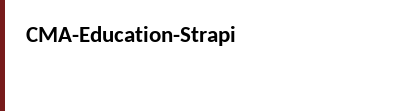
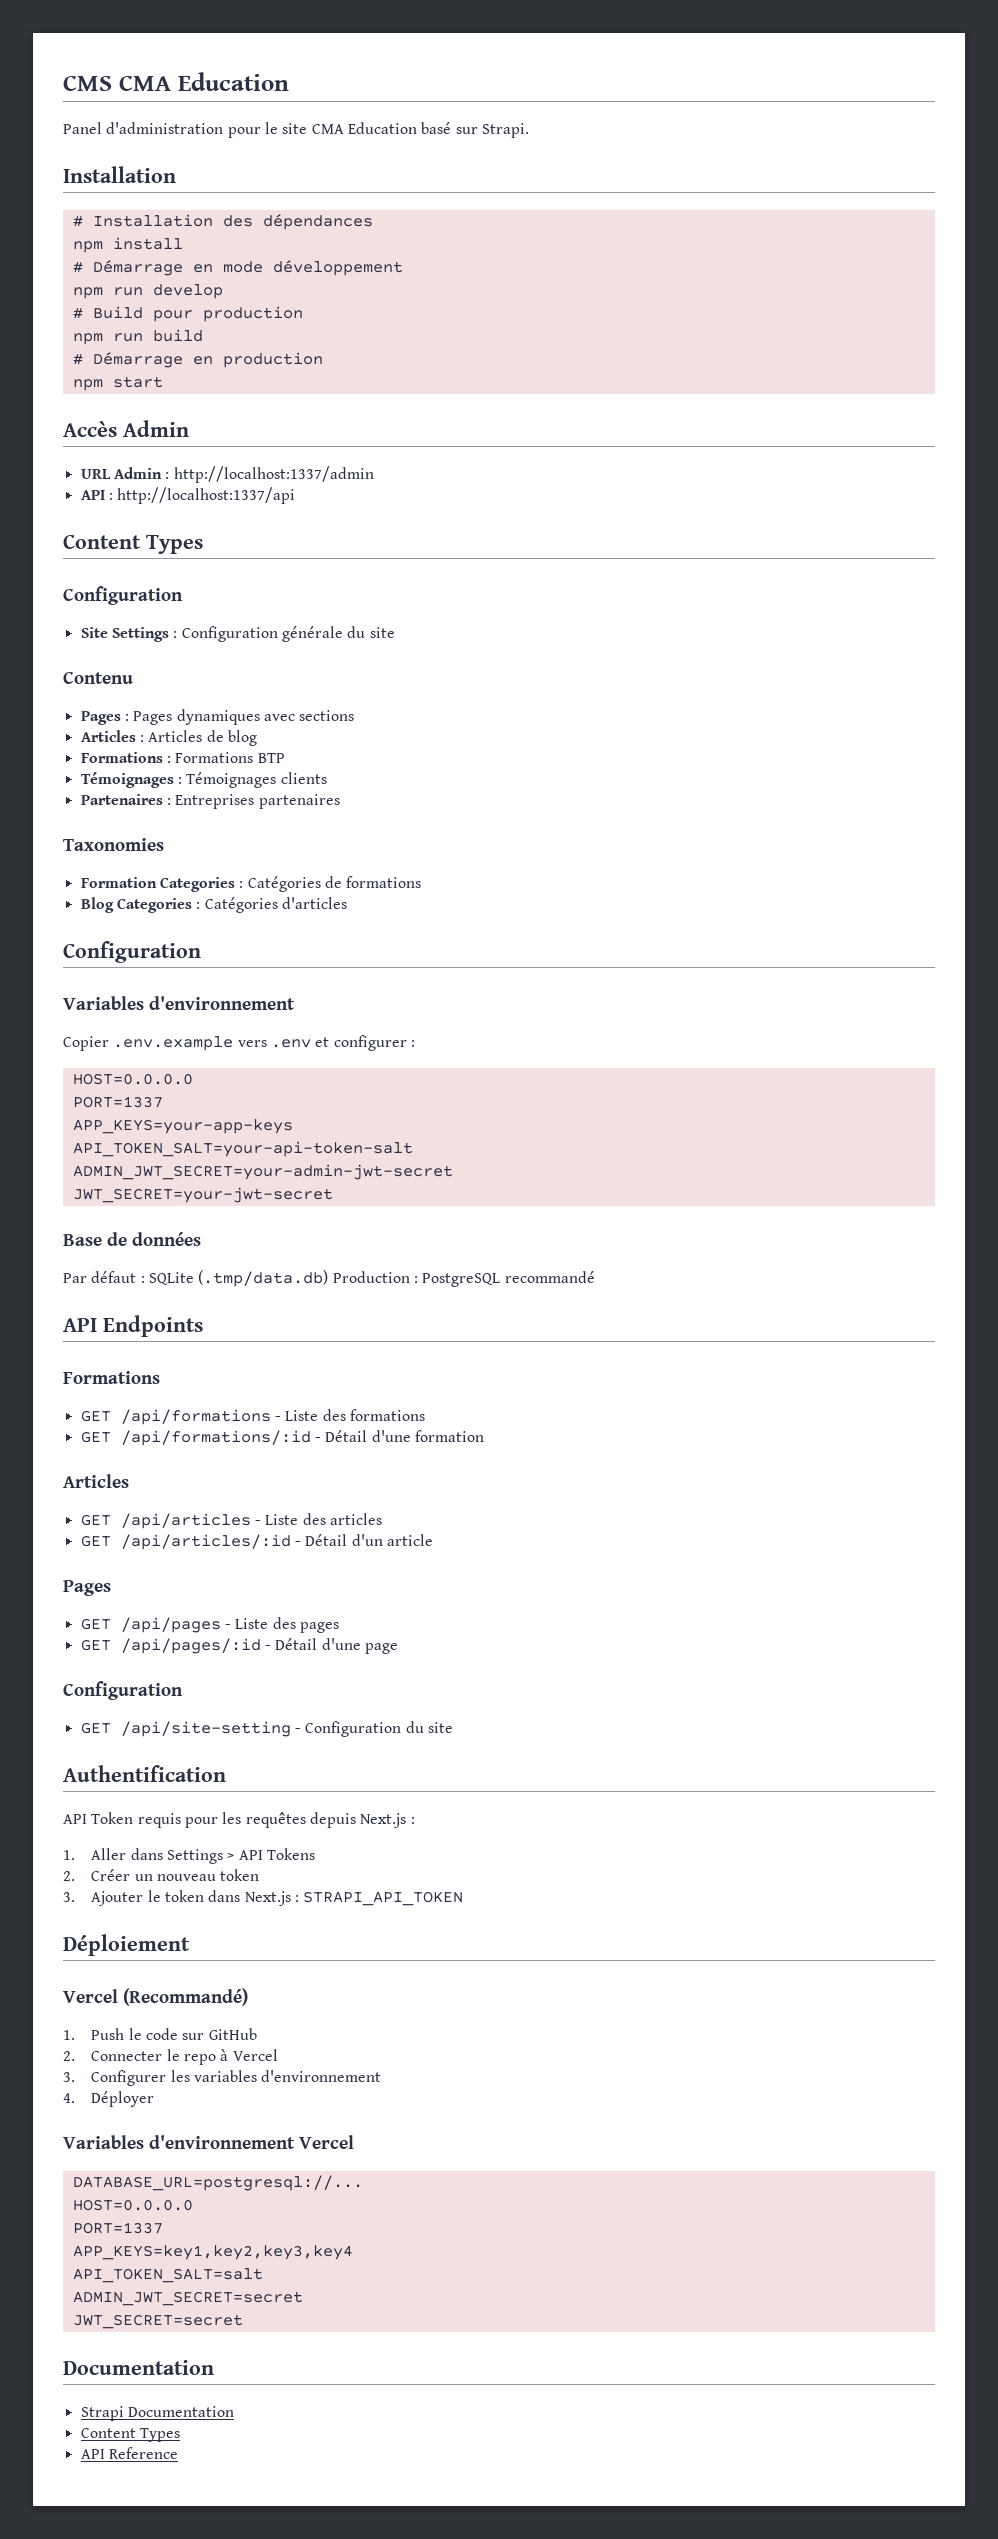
- CMA-Education-Strapi
+ CMS CMA Education
+ Panel d'administration pour le site CMA Education basé sur Strapi.
+ Installation
+ # Installation des dépendances
+ npm install
+ # Démarrage en mode développement
+ npm run develop
+ # Build pour production
+ npm run build
+ # Démarrage en production
+ npm start
+ Accès Admin
+ URL Admin : http://localhost:1337/admin
+ API : http://localhost:1337/api
+ Content Types
+ Configuration
+ Site Settings : Configuration générale du site
+ Contenu
+ Pages : Pages dynamiques avec sections
+ Articles : Articles de blog
+ Formations : Formations BTP
+ Témoignages : Témoignages clients
+ Partenaires : Entreprises partenaires
+ Taxonomies
+ Formation Categories : Catégories de formations
+ Blog Categories : Catégories d'articles
+ Configuration
+ Variables d'environnement
+ Copier .env.example vers .env et configurer :
+ HOST=0.0.0.0
+ PORT=1337
+ APP_KEYS=your-app-keys
+ API_TOKEN_SALT=your-api-token-salt
+ ADMIN_JWT_SECRET=your-admin-jwt-secret
+ JWT_SECRET=your-jwt-secret
+ Base de données
+ Par défaut : SQLite (.tmp/data.db) Production : PostgreSQL recommandé
+ API Endpoints
+ Formations
+ GET /api/formations - Liste des formations
+ GET /api/formations/:id - Détail d'une formation
+ Articles
+ GET /api/articles - Liste des articles
+ GET /api/articles/:id - Détail d'un article
+ Pages
+ GET /api/pages - Liste des pages
+ GET /api/pages/:id - Détail d'une page
+ Configuration
+ GET /api/site-setting - Configuration du site
+ Authentification
+ API Token requis pour les requêtes depuis Next.js :
+ 1. Aller dans Settings > API Tokens
+ 2. Créer un nouveau token
+ 3. Ajouter le token dans Next.js : STRAPI_API_TOKEN
+ Déploiement
+ Vercel (Recommandé)
+ 1. Push le code sur GitHub
+ 2. Connecter le repo à Vercel
+ 3. Configurer les variables d'environnement
+ 4. Déployer
+ Variables d'environnement Vercel
+ DATABASE_URL=postgresql://...
+ HOST=0.0.0.0
+ PORT=1337
+ APP_KEYS=key1,key2,key3,key4
+ API_TOKEN_SALT=salt
+ ADMIN_JWT_SECRET=secret
+ JWT_SECRET=secret
+ Documentation
+ Strapi Documentation
+ Content Types
+ API Reference

